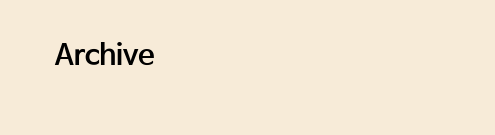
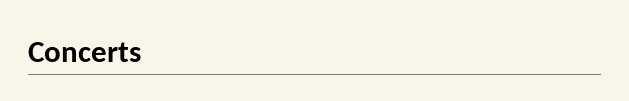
- Archive
+ Concerts

